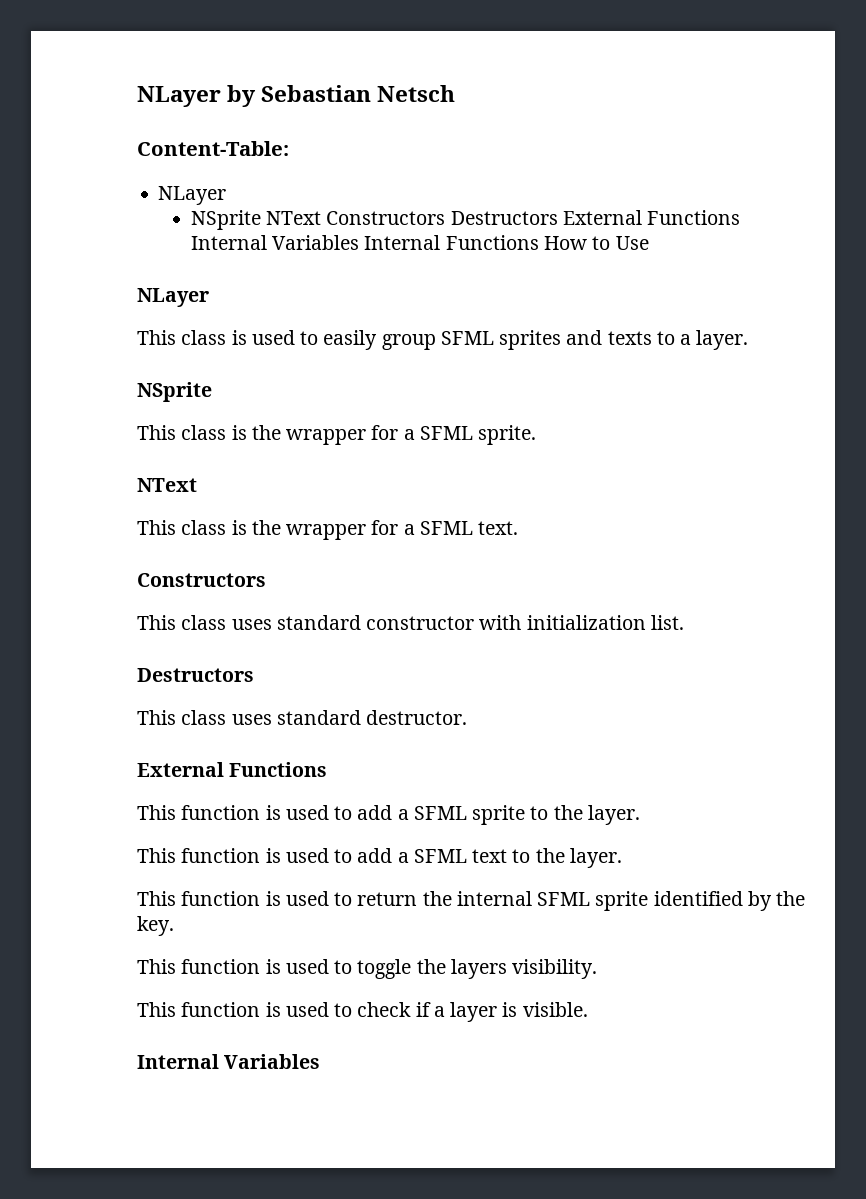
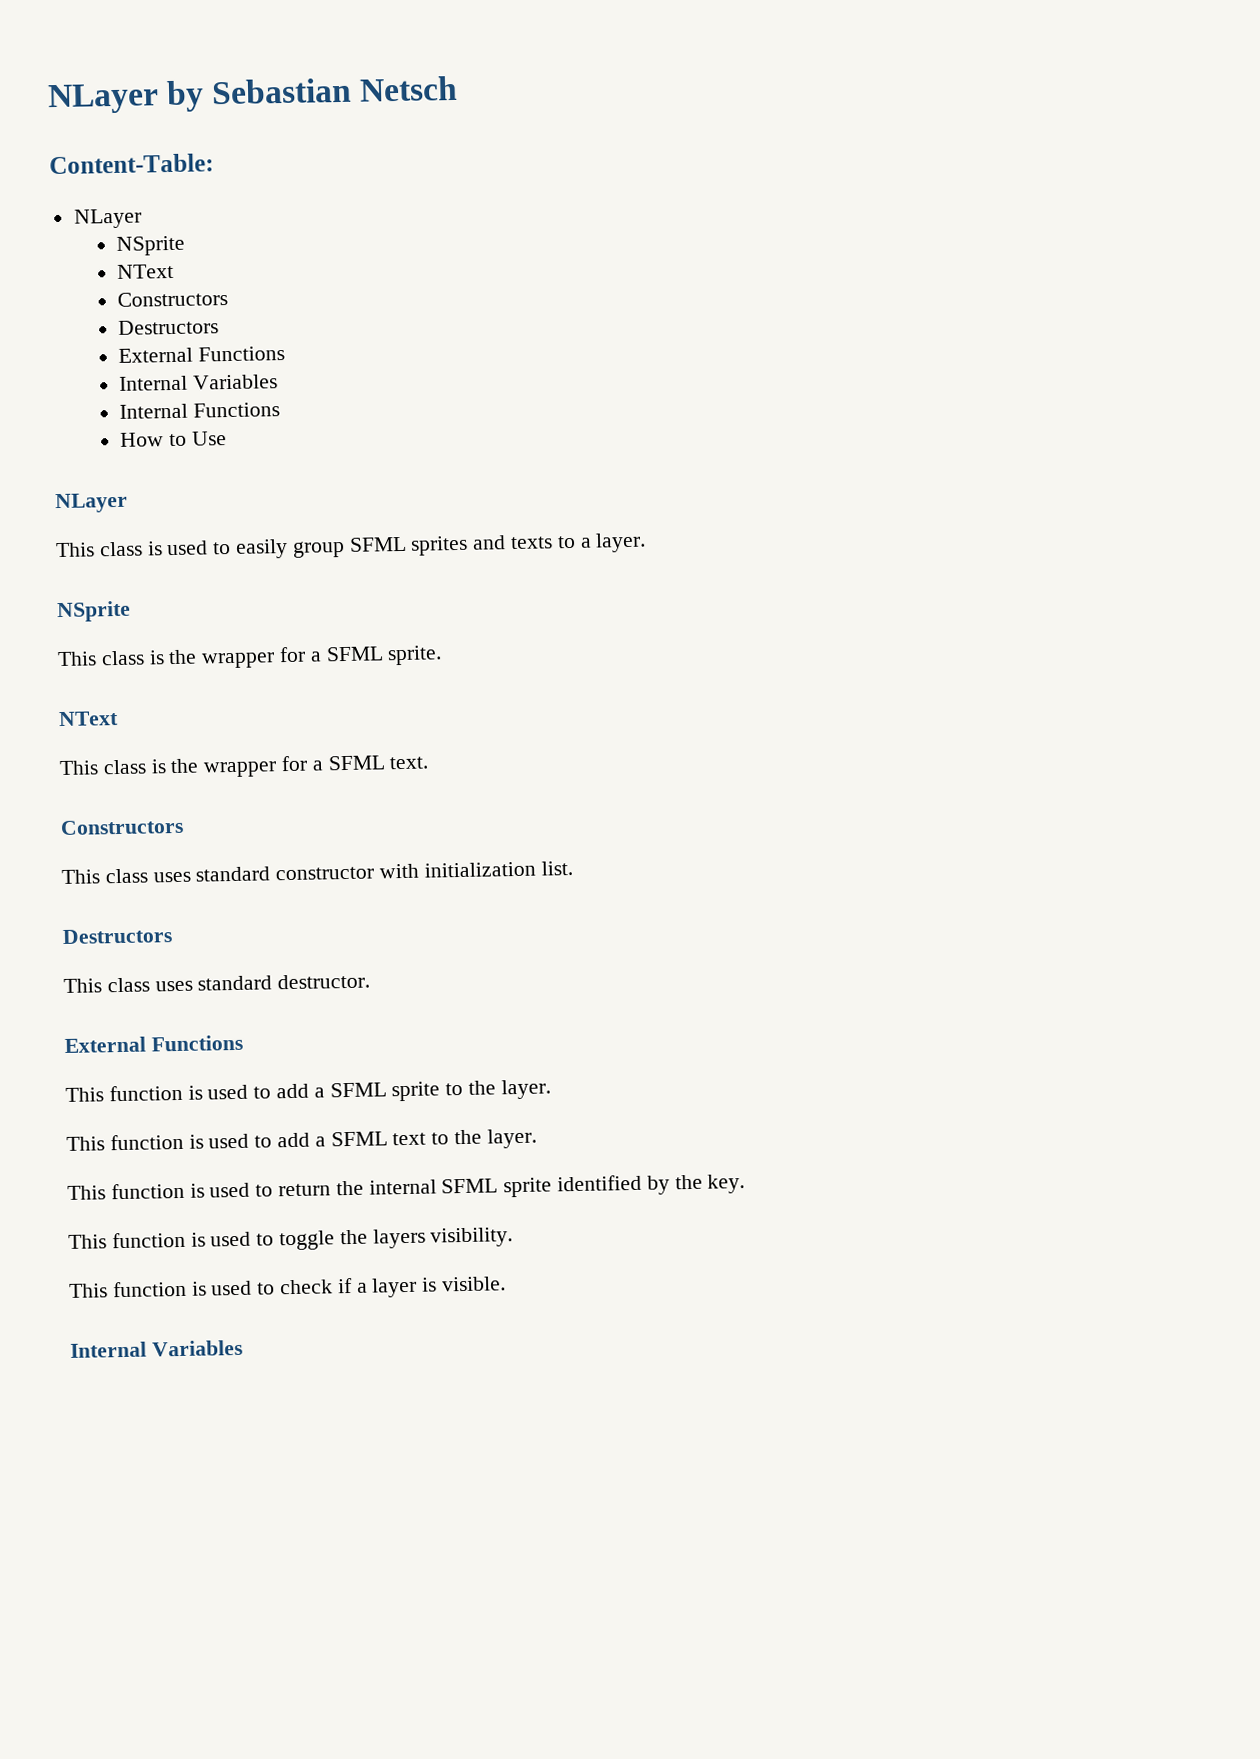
  Content-Table:
  NLayer
- NSprite NText Constructors Destructors External Functions Internal Variables Internal Functions How to Use
+ NSprite
+ NText
+ Constructors
+ Destructors
+ External Functions
+ Internal Variables
+ Internal Functions
+ How to Use

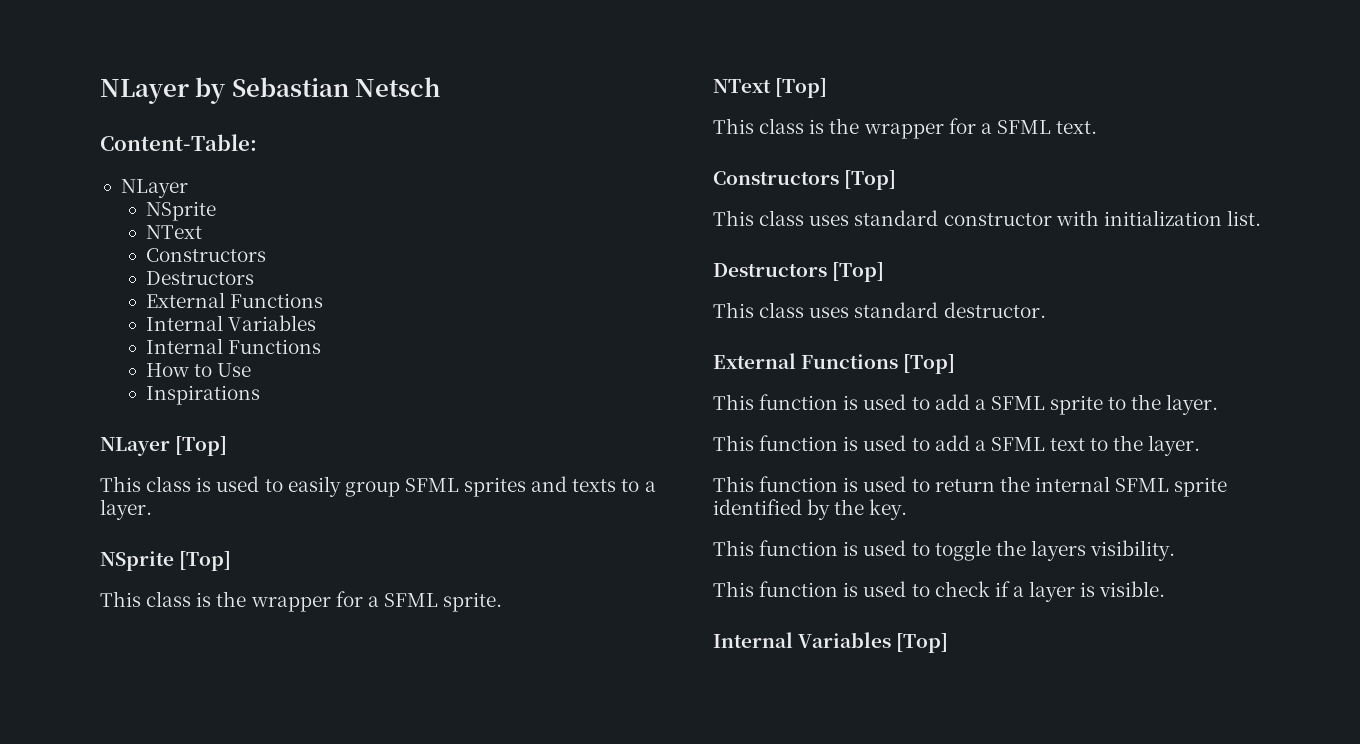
  How to Use
- NLayer
+ Inspirations
+ NLayer [Top]
  This class is used to easily group SFML sprites and texts to a layer.
- NSprite
+ NSprite [Top]
  This class is the wrapper for a SFML sprite.
- NText
+ NText [Top]
  This class is the wrapper for a SFML text.
- Constructors
+ Constructors [Top]
  This class uses standard constructor with initialization list.
- Destructors
+ Destructors [Top]
  This class uses standard destructor.
- External Functions
+ External Functions [Top]
  This function is used to check if a layer is visible.
- Internal Variables
+ Internal Variables [Top]

